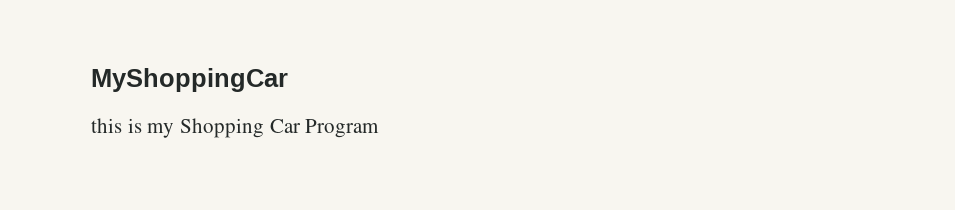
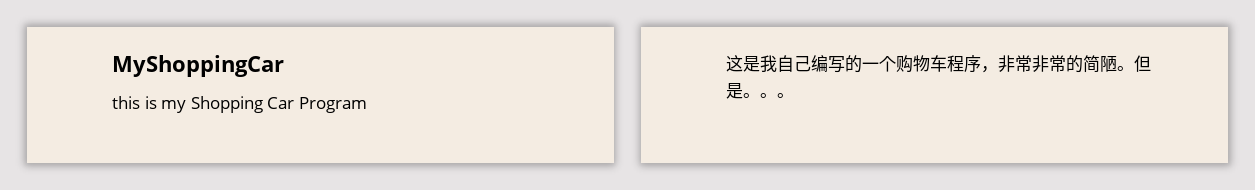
+ 这是我自己编写的一个购物车程序，非常非常的简陋。但是。。。

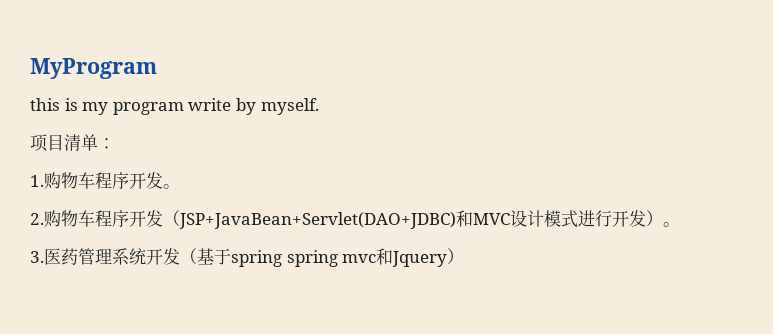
- MyShoppingCar
+ MyProgram
- this is my Shopping Car Program
- 这是我自己编写的一个购物车程序，非常非常的简陋。但是。。。
+ this is my program write by myself.
+ 项目清单：
+ 1.购物车程序开发。
+ 2.购物车程序开发（JSP+JavaBean+Servlet(DAO+JDBC)和MVC设计模式进行开发）。
+ 3.医药管理系统开发（基于spring spring mvc和Jquery）

